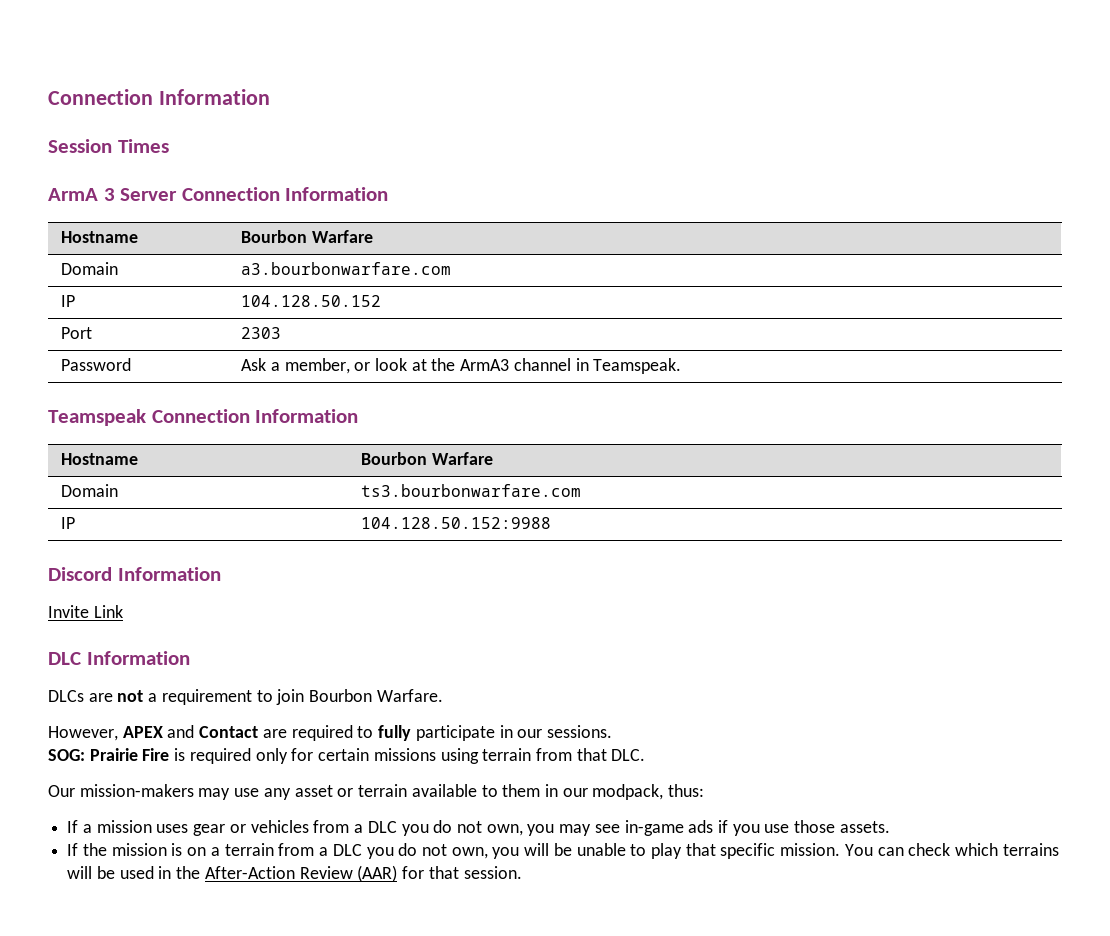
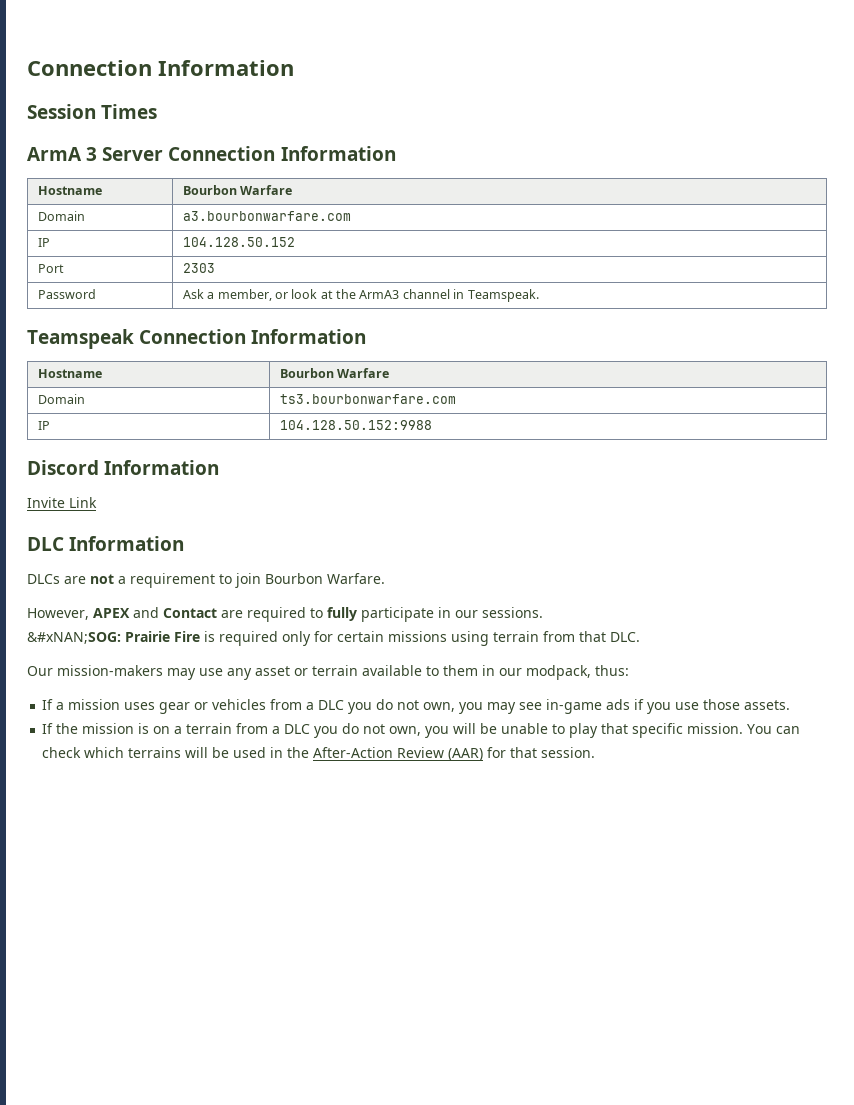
- SOG: Prairie Fire is required only for certain missions using terrain from that DLC.
+ &#xNAN;SOG: Prairie Fire is required only for certain missions using terrain from that DLC.

